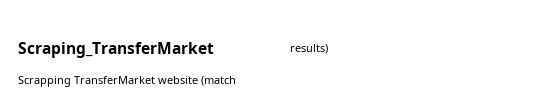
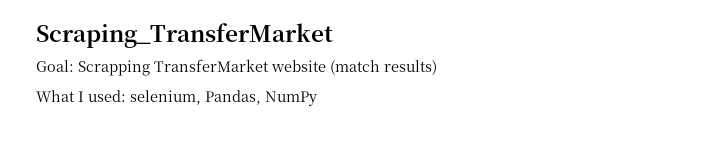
- Scrapping TransferMarket website (match results)
+ Goal: Scrapping TransferMarket website (match results)
+ What I used: selenium, Pandas, NumPy

